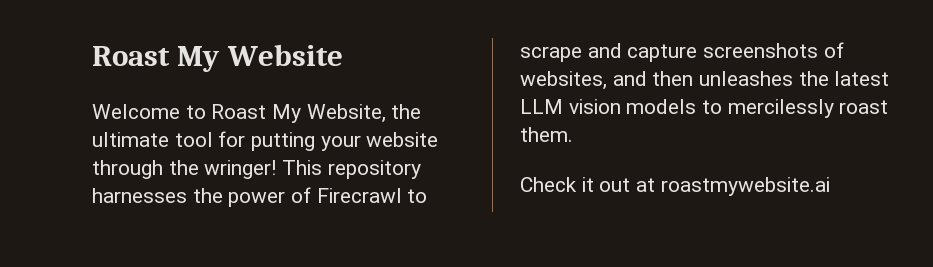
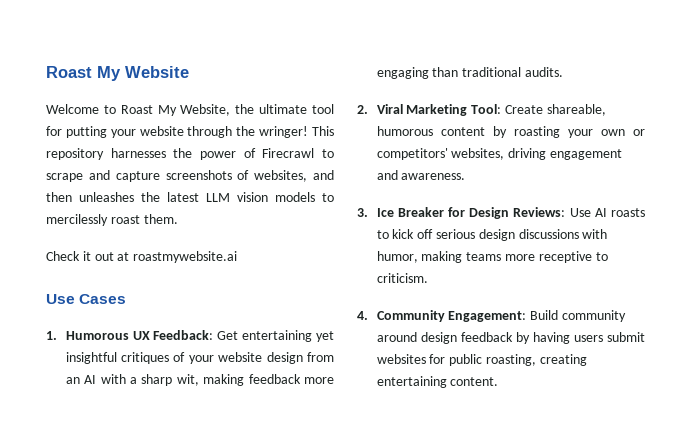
+ Use Cases
+ 1. Humorous UX Feedback: Get entertaining yet insightful critiques of your website design from an AI with a sharp wit, making feedback more engaging than traditional audits.
+ 2. Viral Marketing Tool: Create shareable, humorous content by roasting your own or competitors' websites, driving engagement and awareness.
+ 3. Ice Breaker for Design Reviews: Use AI roasts to kick off serious design discussions with humor, making teams more receptive to criticism.
+ 4. Community Engagement: Build community around design feedback by having users submit websites for public roasting, creating entertaining content.

